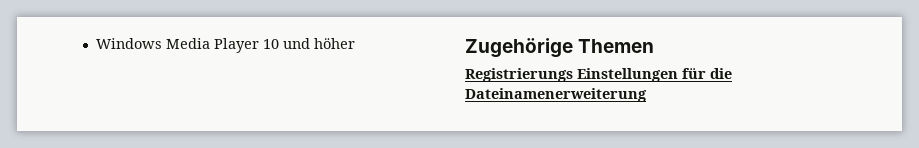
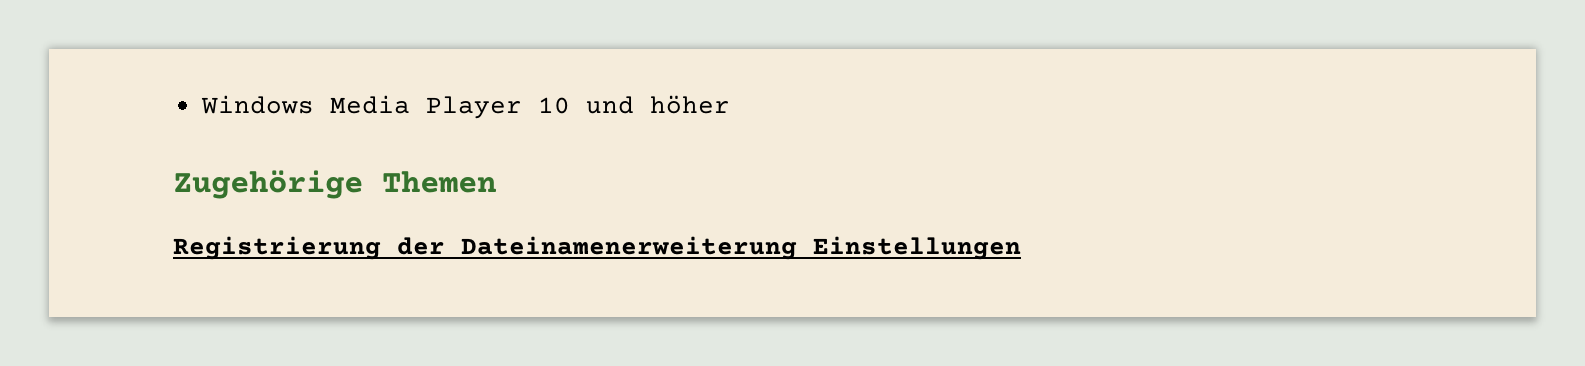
- Registrierungs Einstellungen für die Dateinamenerweiterung
+ Registrierung der Dateinamenerweiterung Einstellungen

